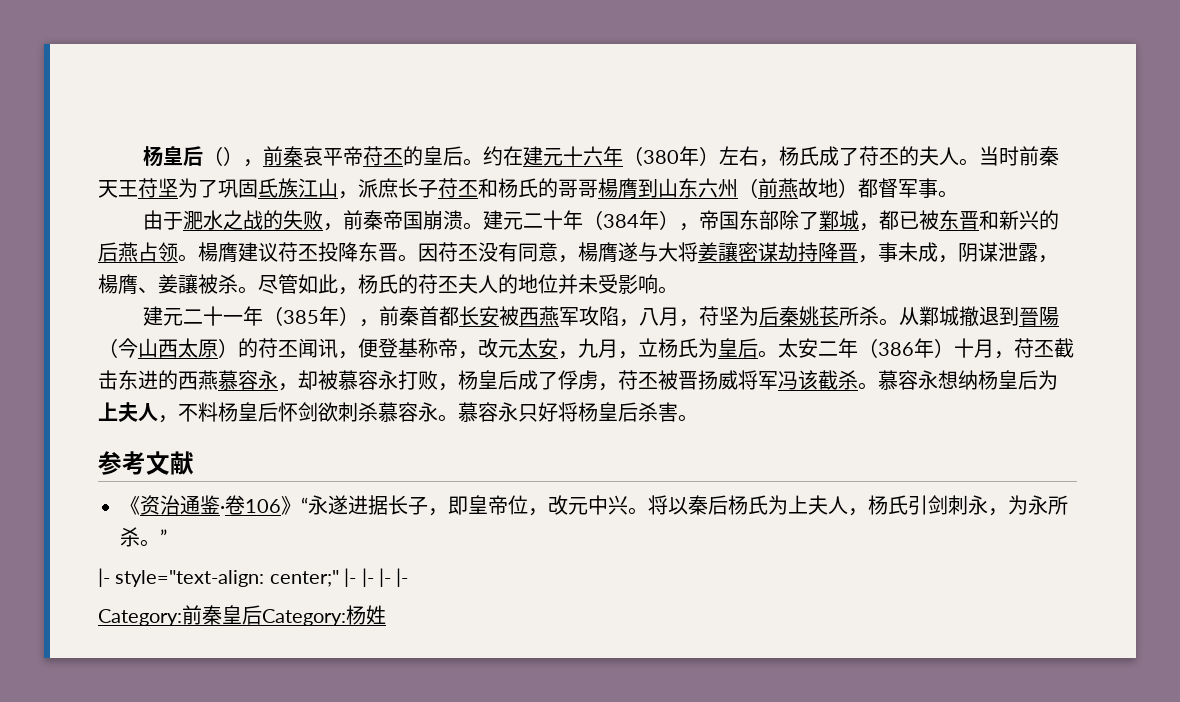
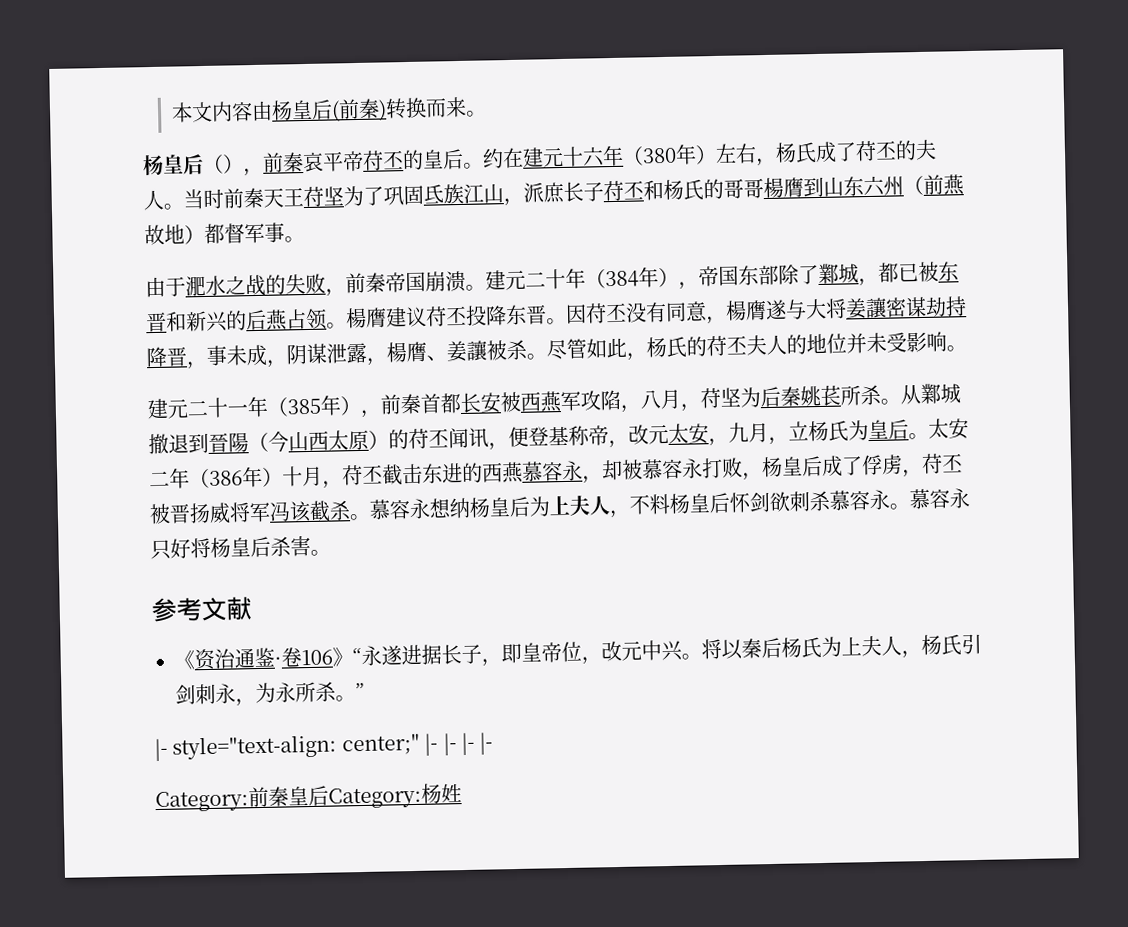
+ 本文内容由杨皇后(前秦)转换而来。

